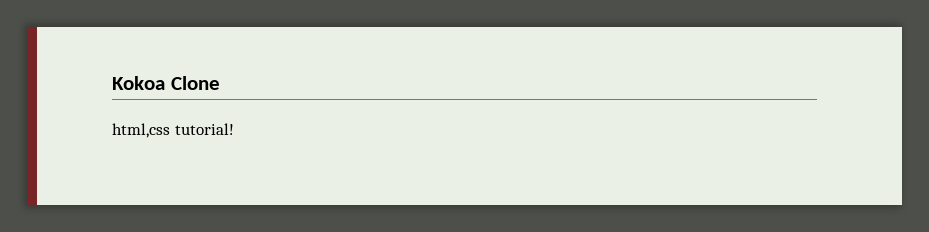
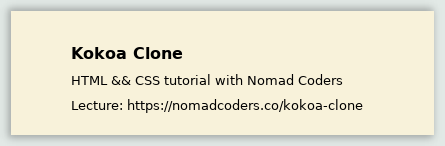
- html,css tutorial!
+ HTML && CSS tutorial with Nomad Coders
+ Lecture: https://nomadcoders.co/kokoa-clone

